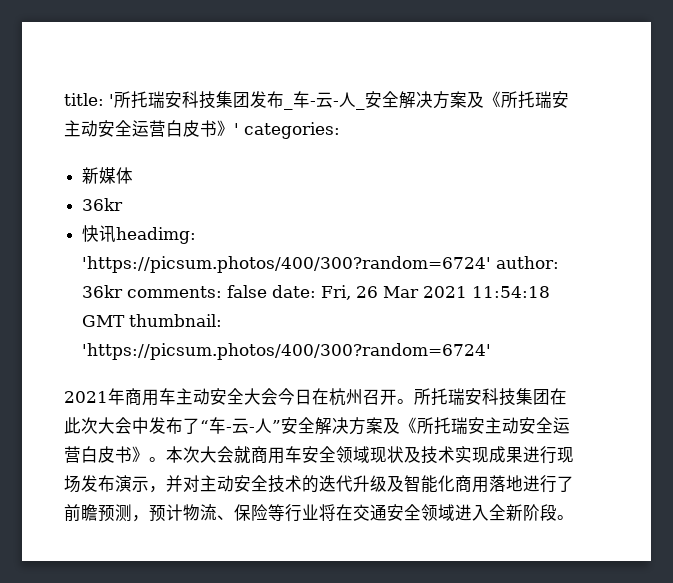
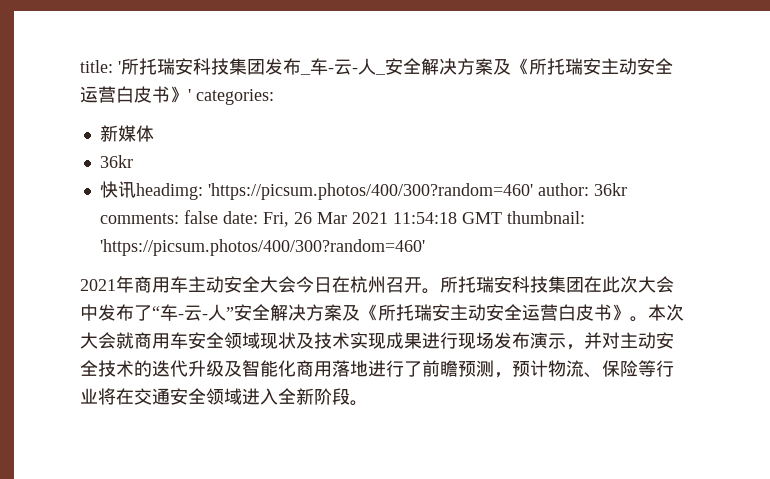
- 快讯headimg: 'https://picsum.photos/400/300?random=6724' author: 36kr comments: false date: Fri, 26 Mar 2021 11:54:18 GMT thumbnail: 'https://picsum.photos/400/300?random=6724'
+ 快讯headimg: 'https://picsum.photos/400/300?random=460' author: 36kr comments: false date: Fri, 26 Mar 2021 11:54:18 GMT thumbnail: 'https://picsum.photos/400/300?random=460'

